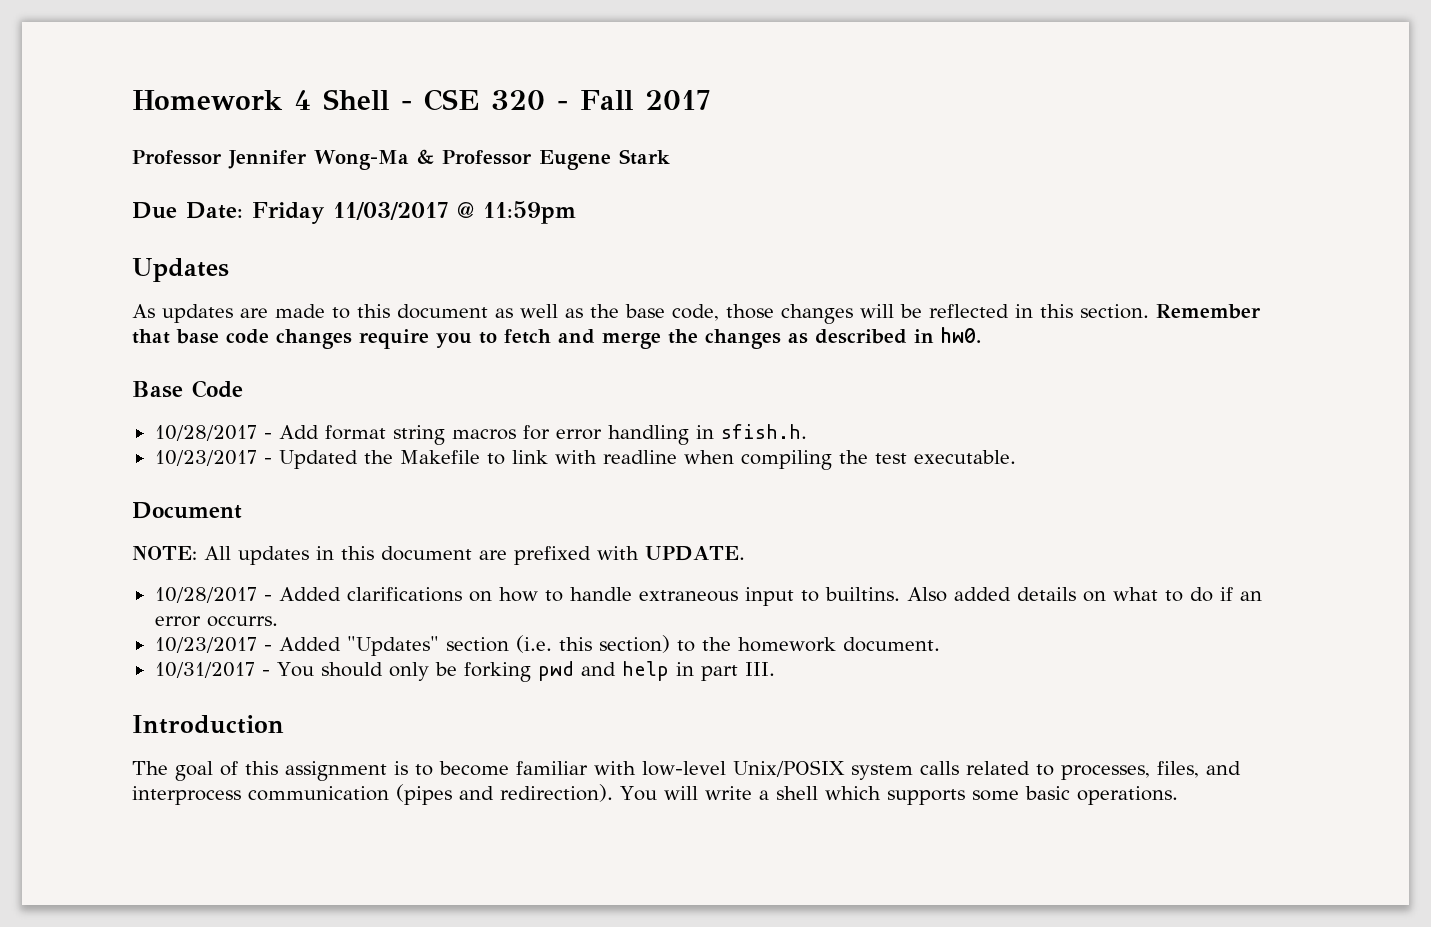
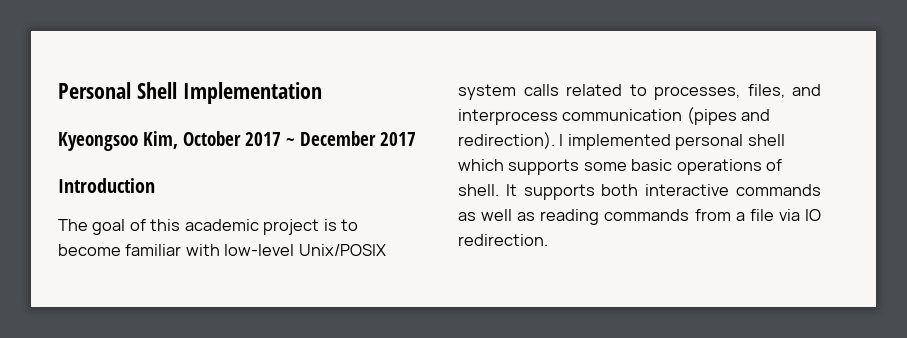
- Homework 4 Shell - CSE 320 - Fall 2017
- Professor Jennifer Wong-Ma & Professor Eugene Stark
- Due Date: Friday 11/03/2017 @ 11:59pm
- Updates
- As updates are made to this document as well as the base code, those changes will be reflected in this section. Remember that base code changes require you to fetch and merge the changes as described in hw0.
- Base Code
- 10/28/2017 - Add format string macros for error handling in sfish.h.
- 10/23/2017 - Updated the Makefile to link with readline when compiling the test executable.
- Document
- NOTE: All updates in this document are prefixed with UPDATE.
- 10/28/2017 - Added clarifications on how to handle extraneous input to builtins. Also added details on what to do if an error occurrs.
- 10/23/2017 - Added "Updates" section (i.e. this section) to the homework document.
- 10/31/2017 - You should only be forking pwd and help in part III.
+ Personal Shell Implementation
+ Kyeongsoo Kim, October 2017 ~ December 2017
- The goal of this assignment is to become familiar with low-level Unix/POSIX system calls related to processes, files, and interprocess communication (pipes and redirection).
+ The goal of this academic project is to become familiar with low-level Unix/POSIX system calls related to processes, files, and interprocess communication (pipes and redirection).
- You will write a shell which supports some basic operations.
+ I implemented personal shell which supports some basic operations of shell. It supports both interactive commands as well as reading commands from a file via IO redirection.

